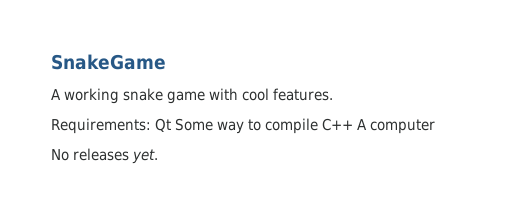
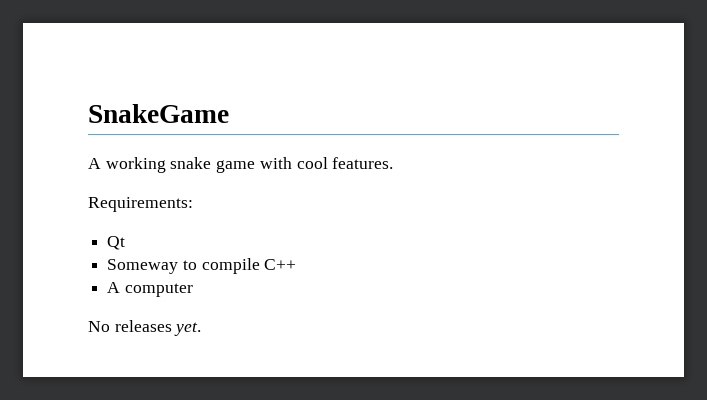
- Requirements: Qt Some way to compile C++ A computer
+ Requirements:
+ Qt
+ Someway to compile C++
+ A computer

